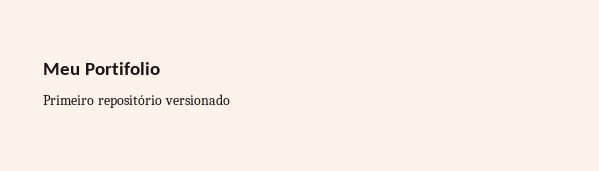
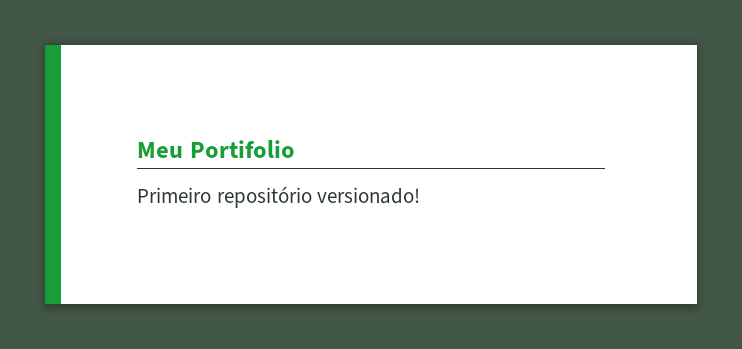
- Primeiro repositório versionado
+ Primeiro repositório versionado!

